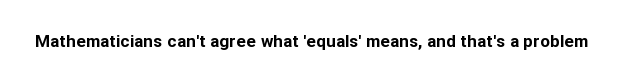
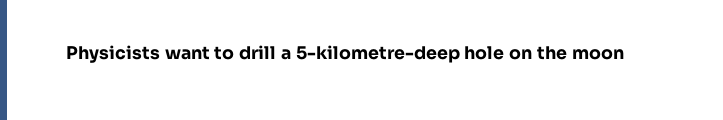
- Mathematicians can't agree what 'equals' means, and that's a problem
+ Physicists want to drill a 5-kilometre-deep hole on the moon

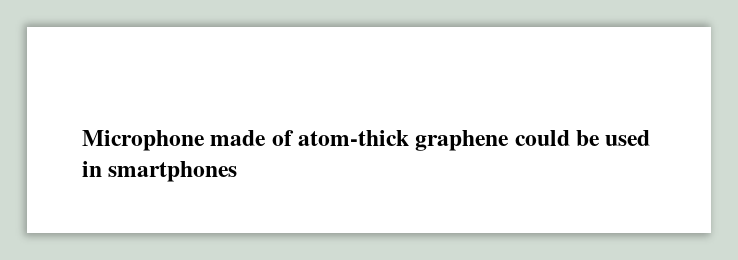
- Physicists want to drill a 5-kilometre-deep hole on the moon
+ Microphone made of atom-thick graphene could be used in smartphones

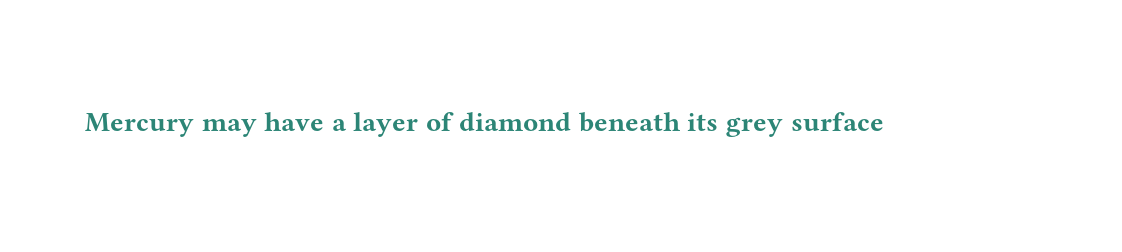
- Microphone made of atom-thick graphene could be used in smartphones
+ Mercury may have a layer of diamond beneath its grey surface

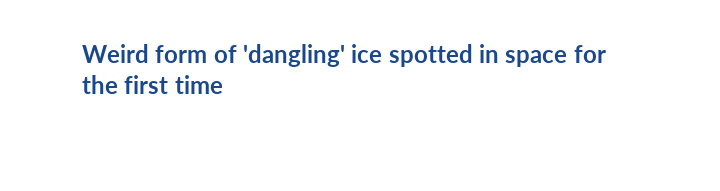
- Mercury may have a layer of diamond beneath its grey surface
+ Weird form of 'dangling' ice spotted in space for the first time

